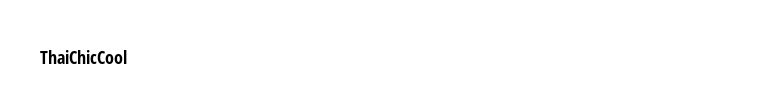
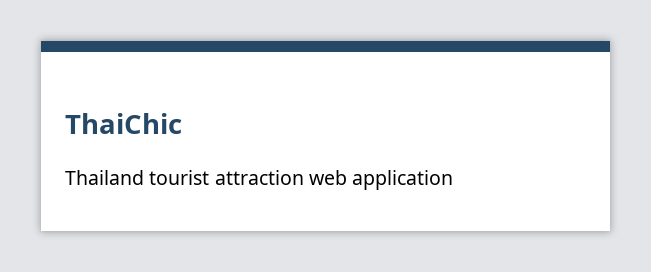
- ThaiChicCool
+ ThaiChic
+ Thailand tourist attraction web application

